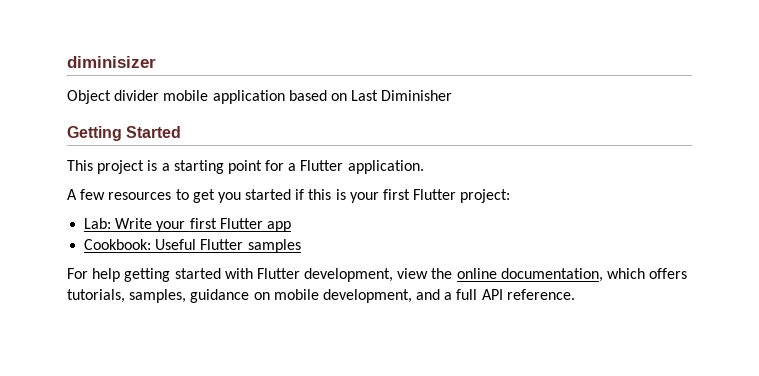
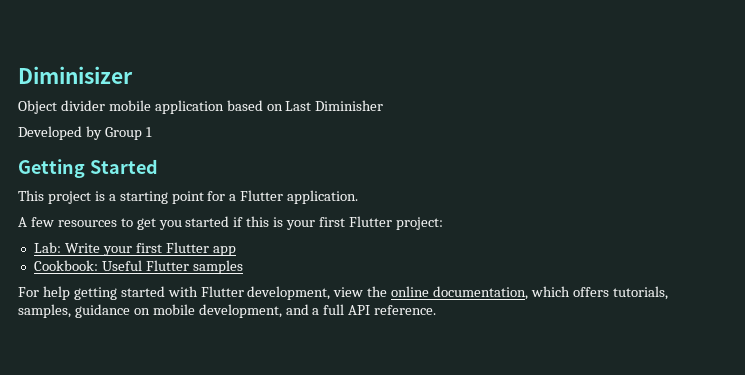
- diminisizer
+ Diminisizer
+ Developed by Group 1

